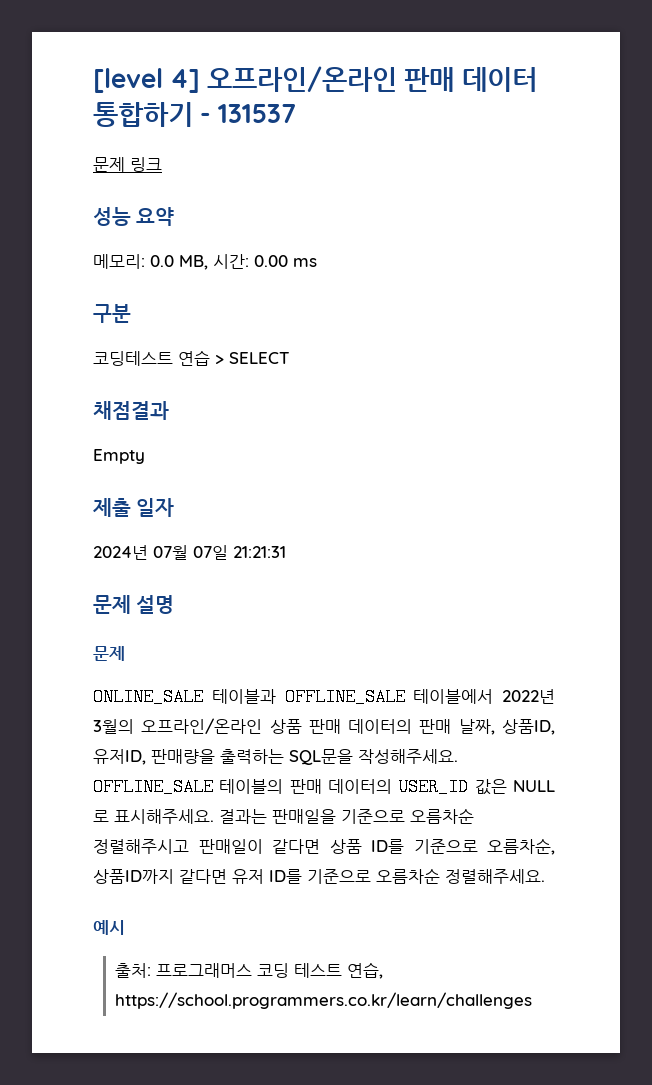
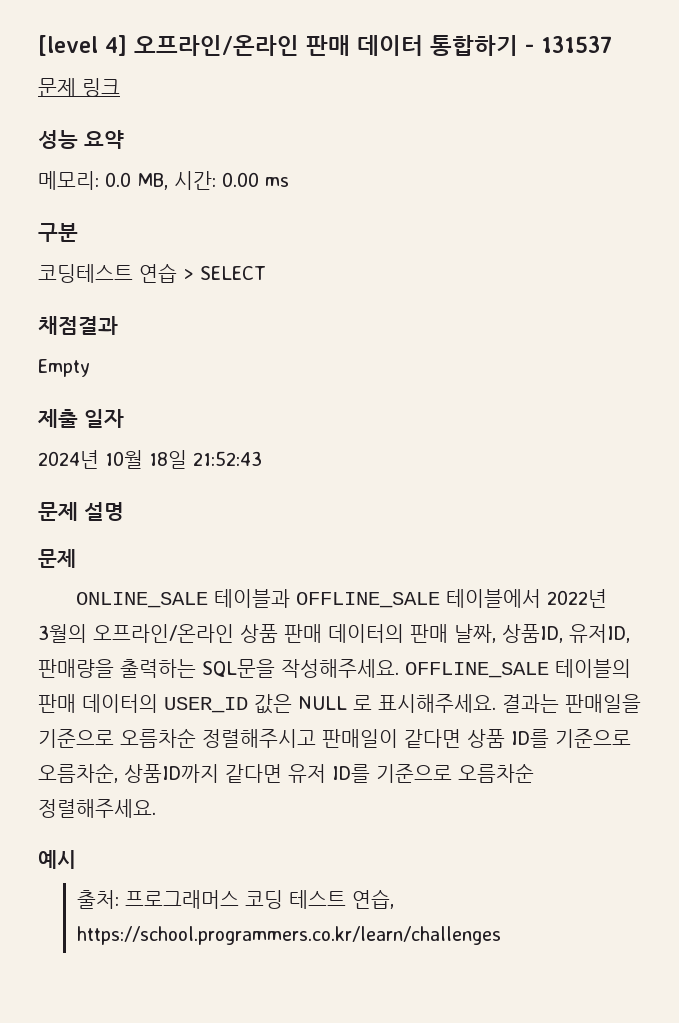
- 2024년 07월 07일 21:21:31
+ 2024년 10월 18일 21:52:43

